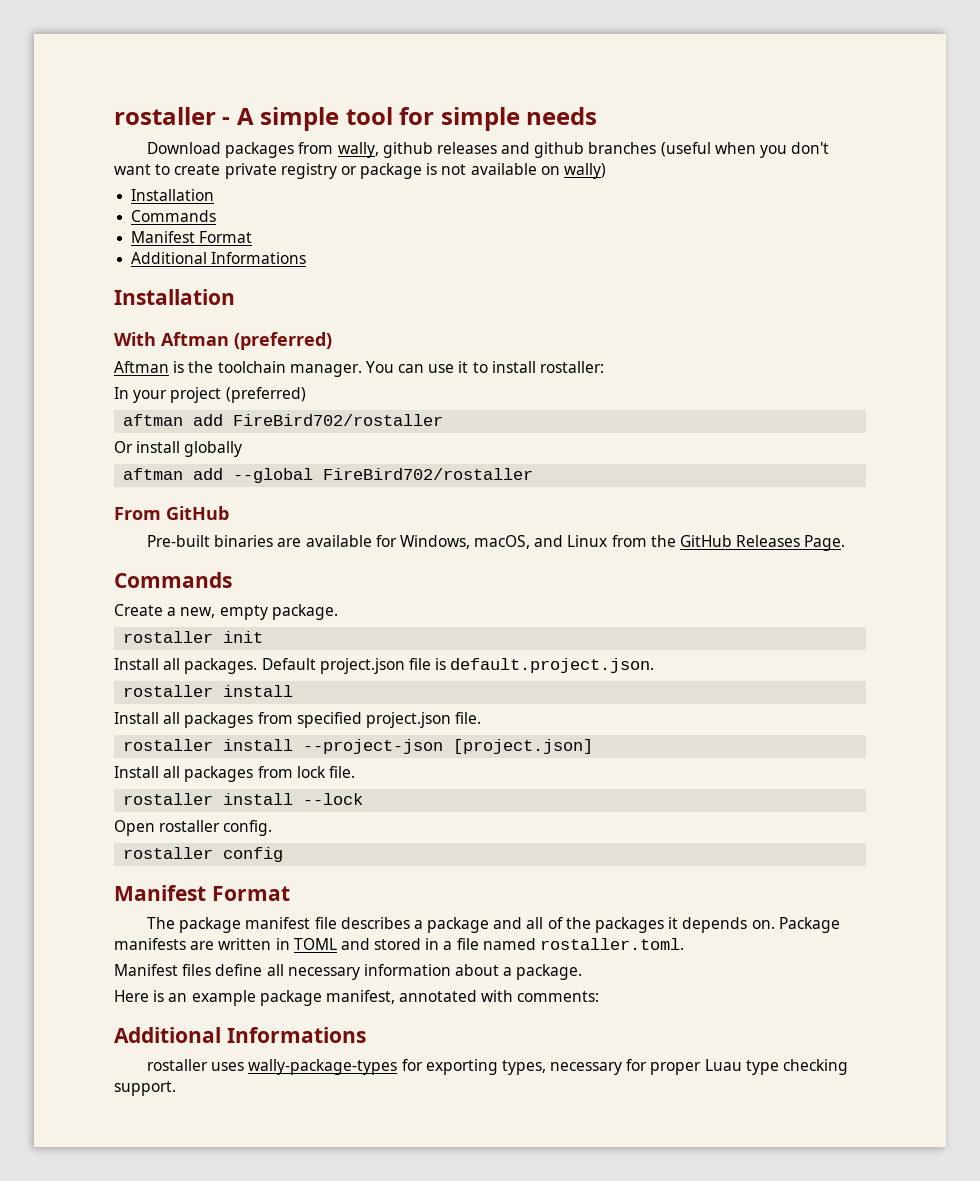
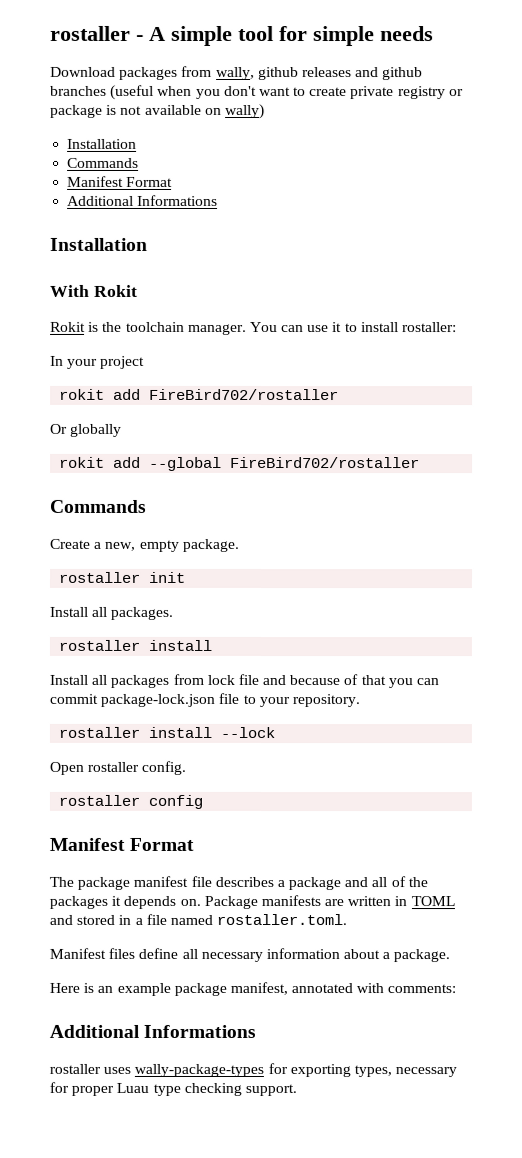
- With Aftman (preferred)
- Aftman is the toolchain manager.
+ With Rokit
+ Rokit is the toolchain manager.
- In your project (preferred)
- aftman add FireBird702/rostaller
+ In your project
+ rokit add FireBird702/rostaller
- Or install globally
+ Or globally
- aftman add --global FireBird702/rostaller
+ rokit add --global FireBird702/rostaller
- From GitHub
- Pre-built binaries are available for Windows, macOS, and Linux from the GitHub Releases Page.
- Install all packages. Default project.json file is default.project.json.
+ Install all packages.
  rostaller install
- Install all packages from specified project.json file.
- rostaller install --project-json [project.json]
- Install all packages from lock file.
+ Install all packages from lock file and because of that you can commit package-lock.json file to your repository.

